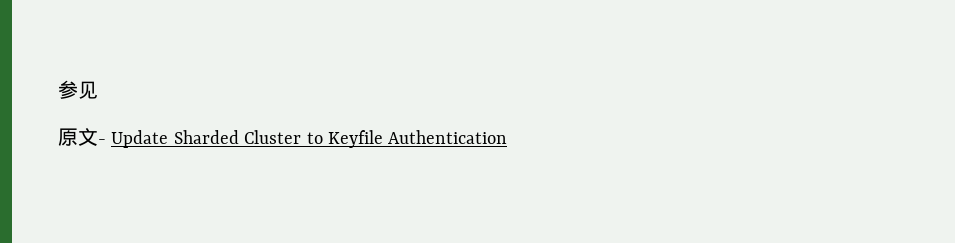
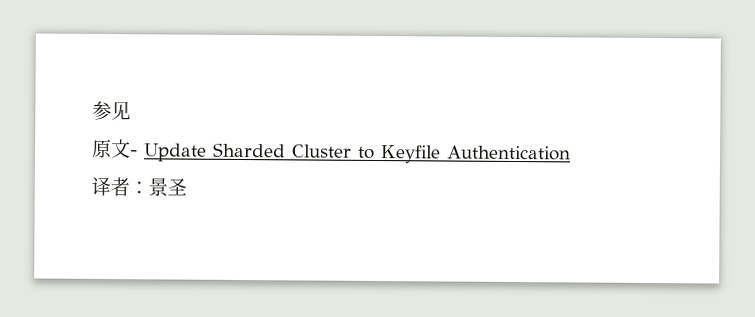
+ 译者：景圣

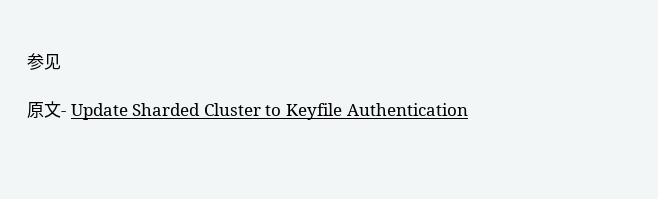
- 译者：景圣

